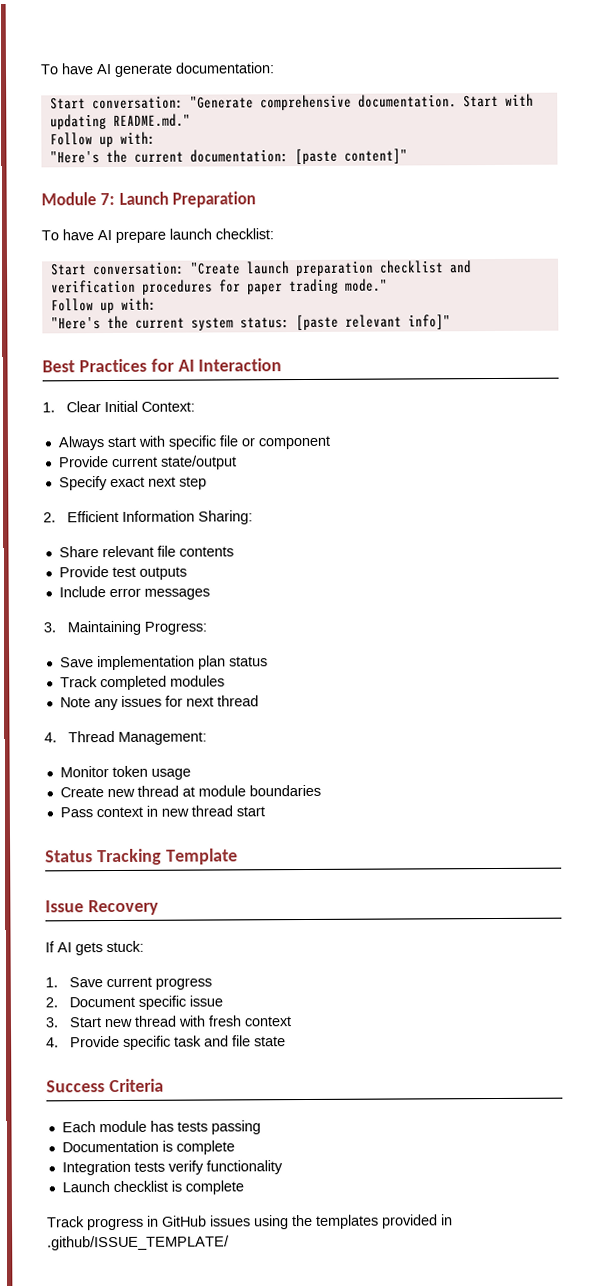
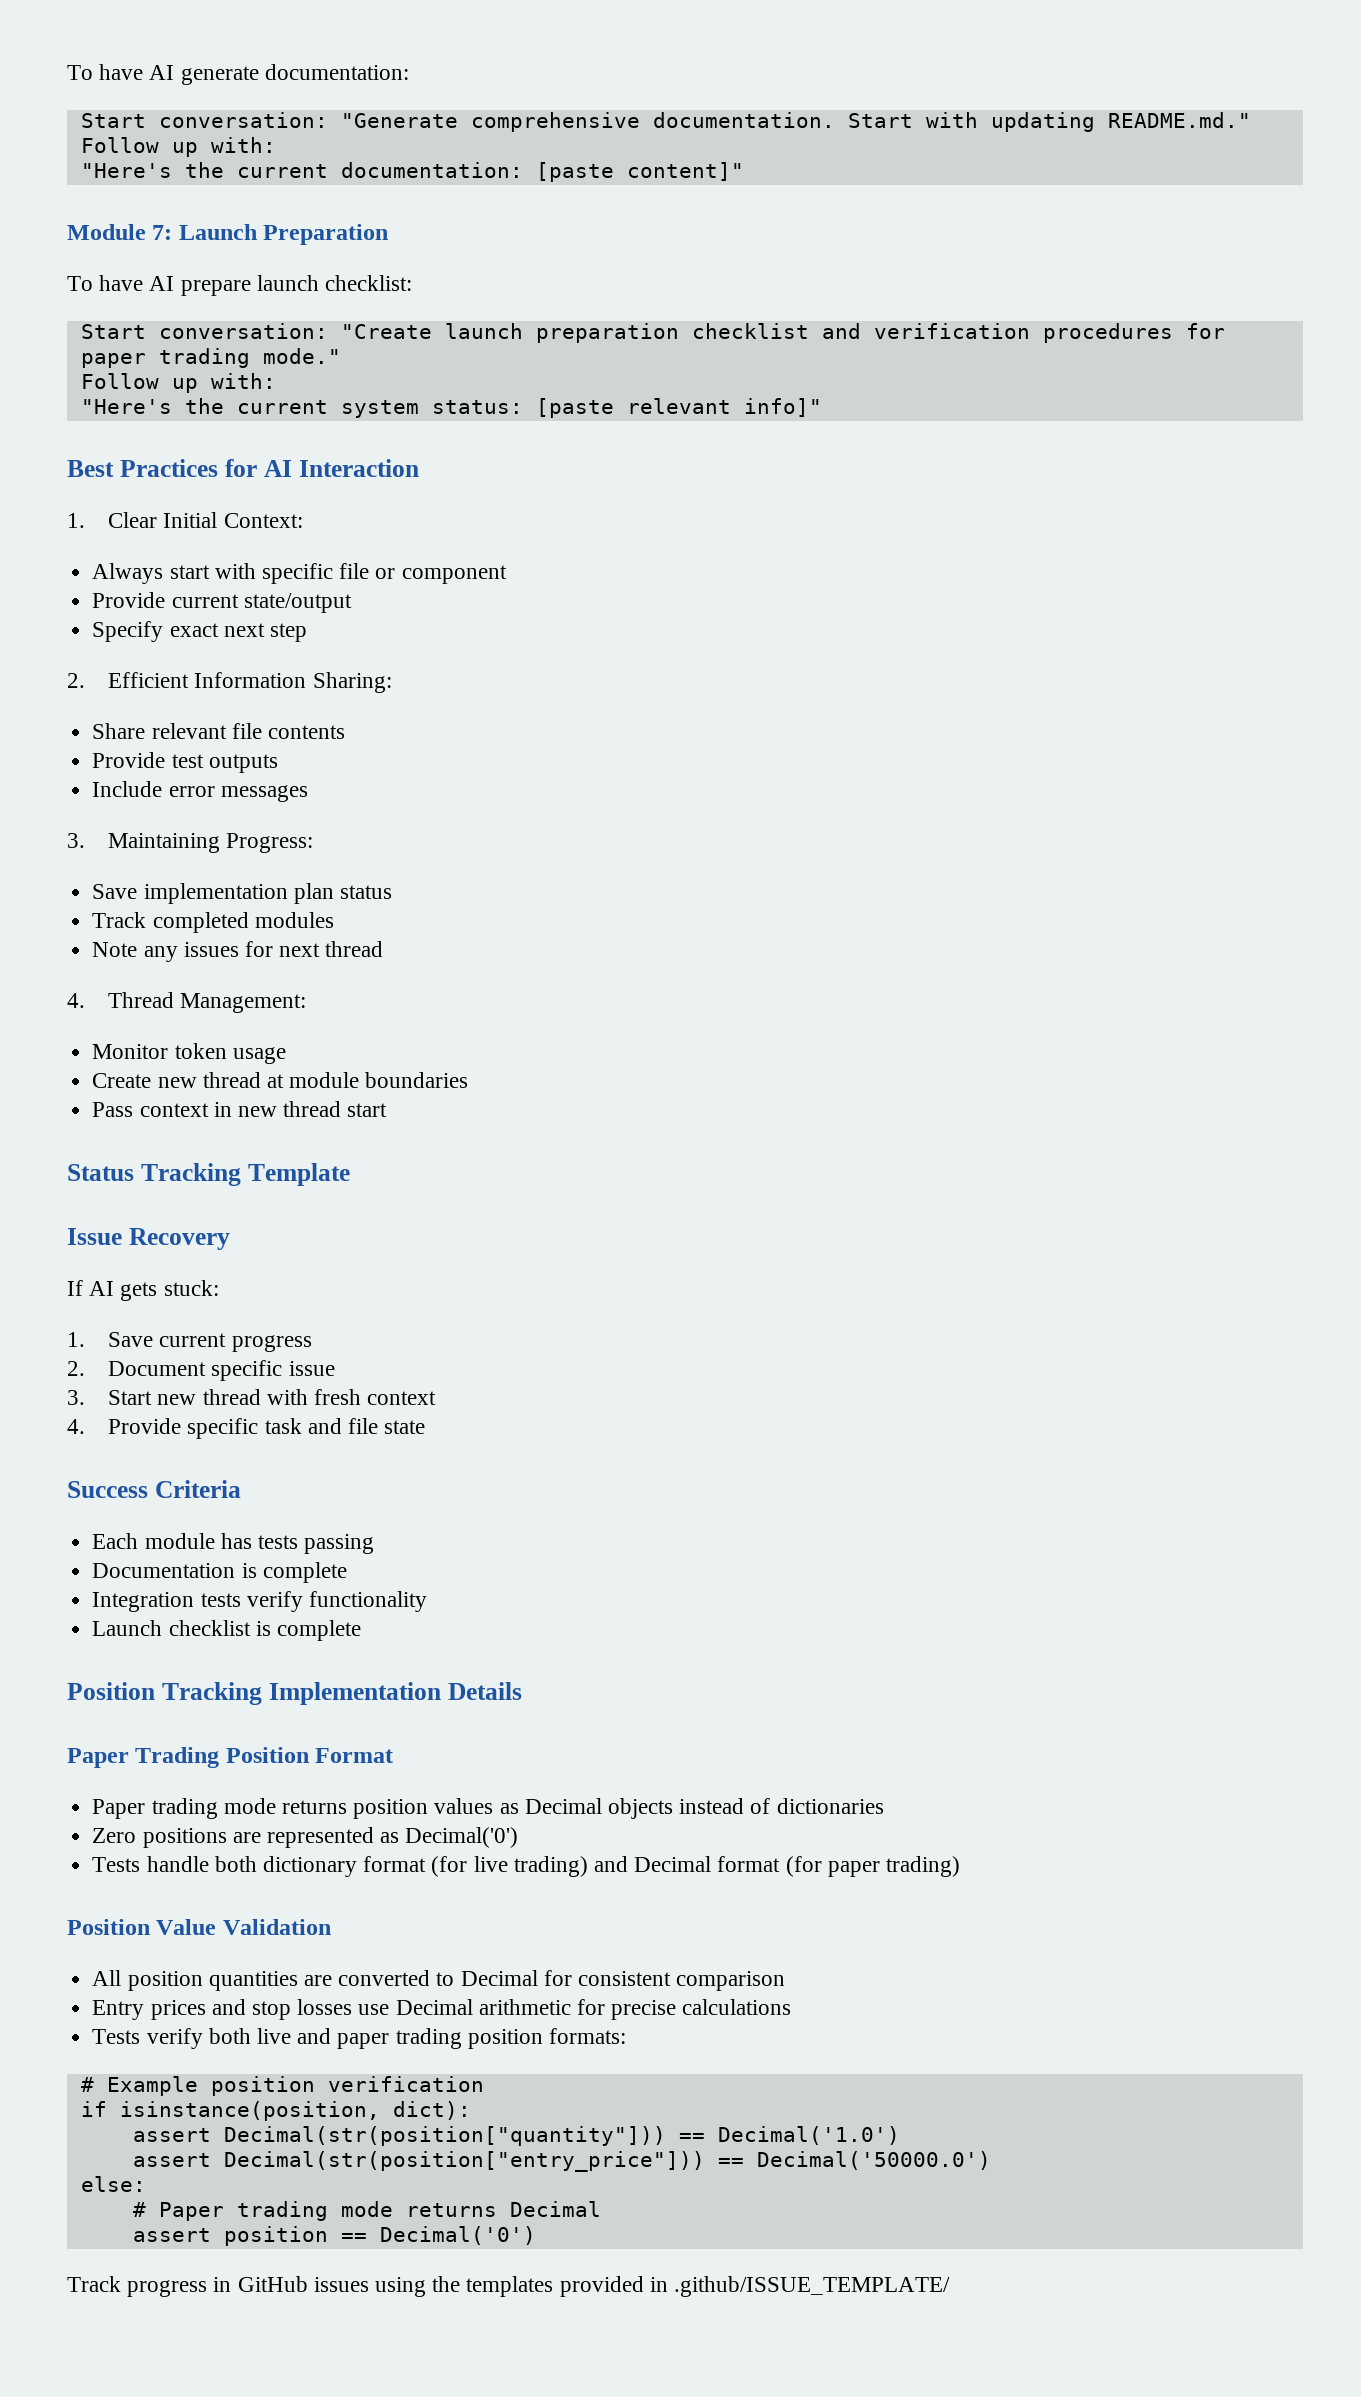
+ Position Tracking Implementation Details
+ Paper Trading Position Format
+ Paper trading mode returns position values as Decimal objects instead of dictionaries
+ Zero positions are represented as Decimal('0')
+ Tests handle both dictionary format (for live trading) and Decimal format (for paper trading)
+ Position Value Validation
+ All position quantities are converted to Decimal for consistent comparison
+ Entry prices and stop losses use Decimal arithmetic for precise calculations
+ Tests verify both live and paper trading position formats:
+ # Example position verification
+ if isinstance(position, dict):
+ assert Decimal(str(position["quantity"])) == Decimal('1.0')
+ assert Decimal(str(position["entry_price"])) == Decimal('50000.0')
+ else:
+ # Paper trading mode returns Decimal
+ assert position == Decimal('0')

